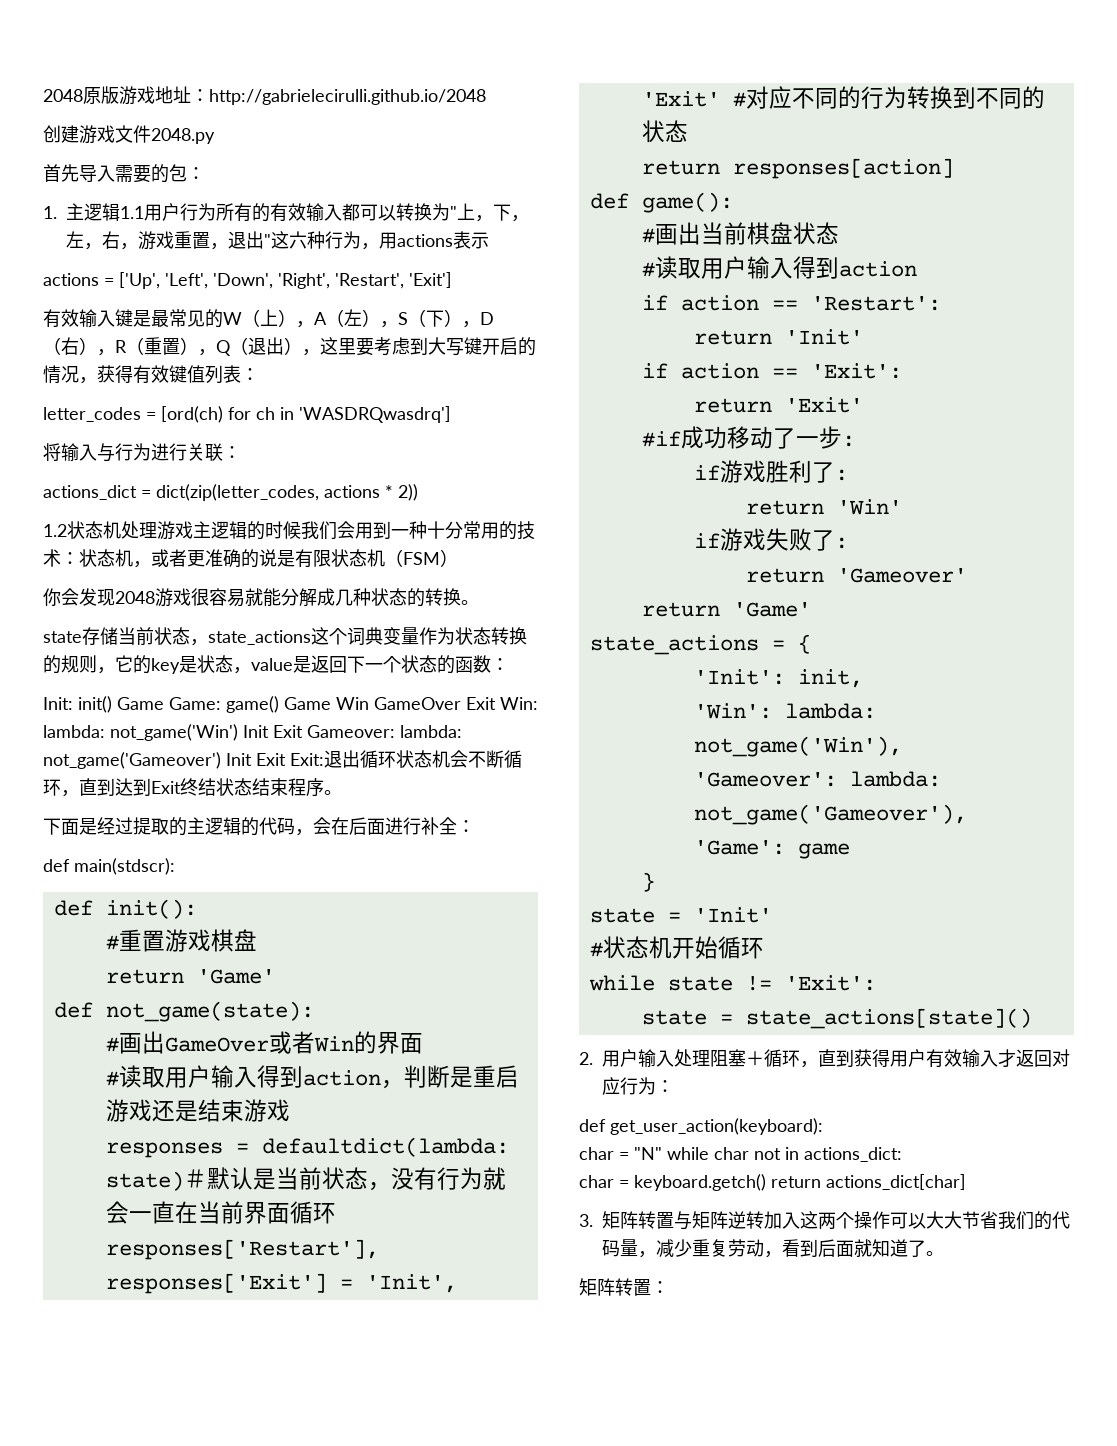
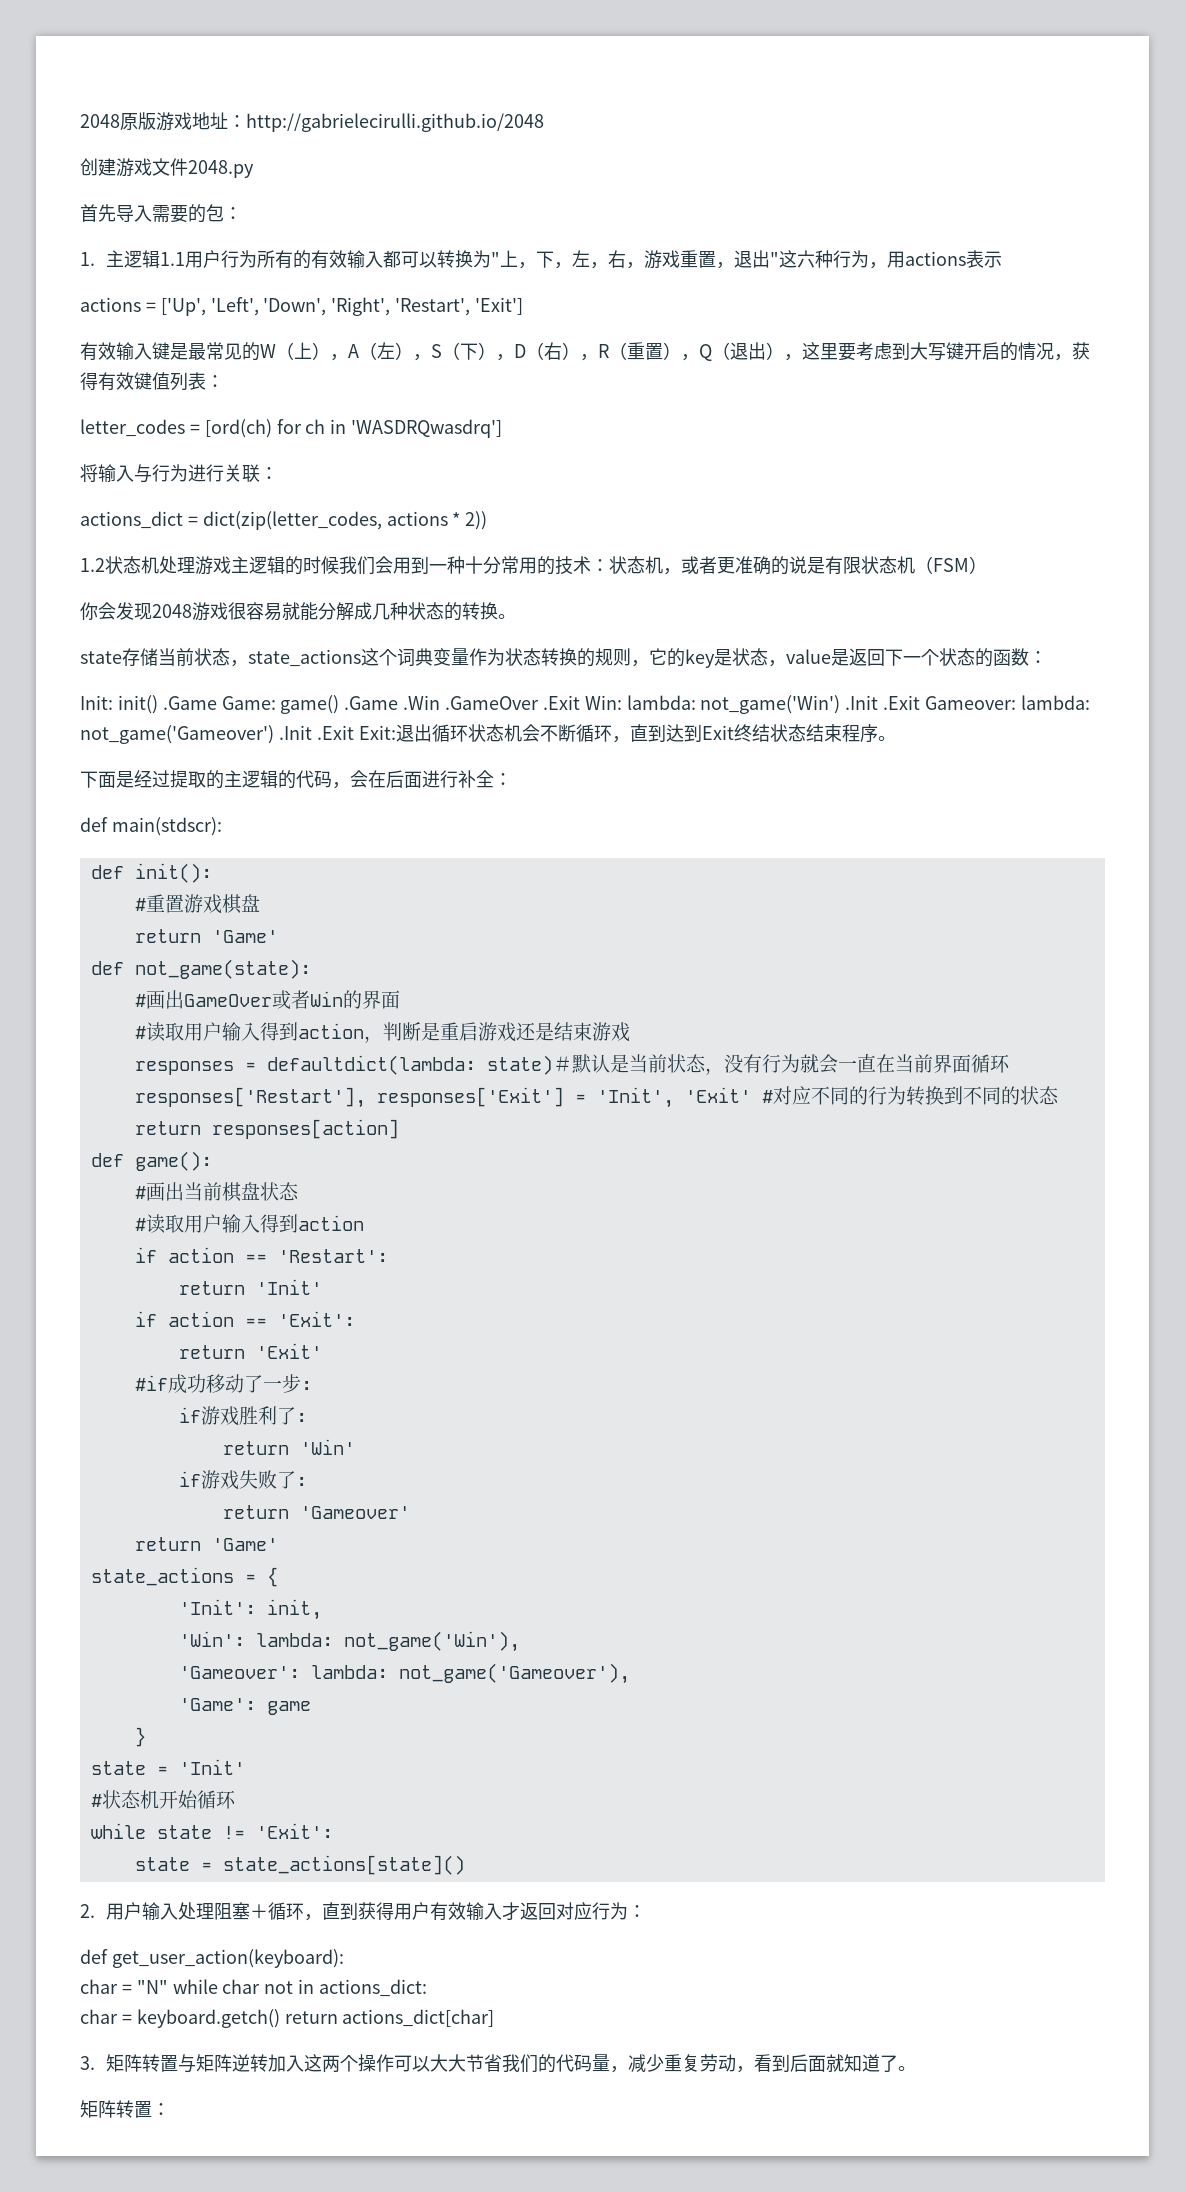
- Init: init() Game Game: game() Game Win GameOver Exit Win: lambda: not_game('Win') Init Exit Gameover: lambda: not_game('Gameover') Init Exit Exit:退出循环状态机会不断循环，直到达到Exit终结状态结束程序。
+ Init: init() .Game Game: game() .Game .Win .GameOver .Exit Win: lambda: not_game('Win') .Init .Exit Gameover: lambda: not_game('Gameover') .Init .Exit Exit:退出循环状态机会不断循环，直到达到Exit终结状态结束程序。

